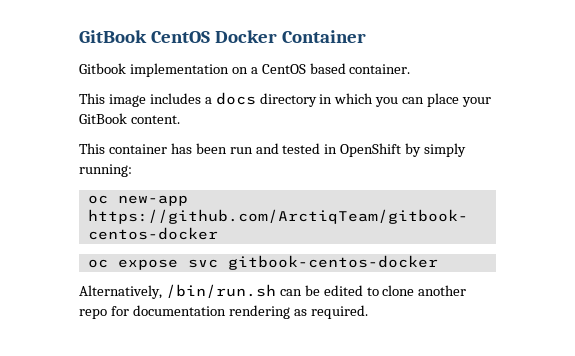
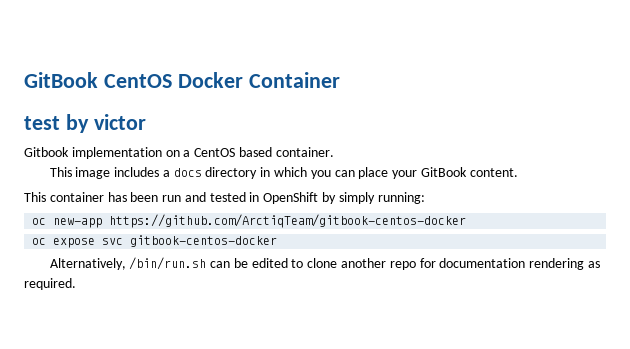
+ test by victor

